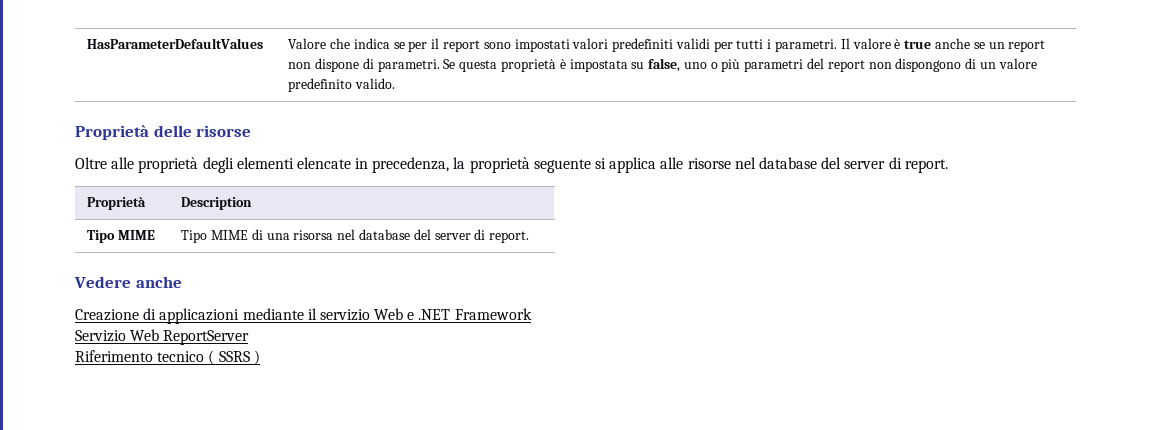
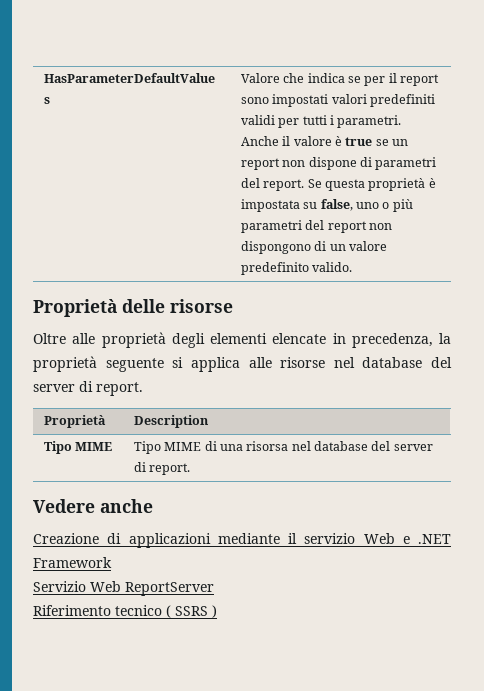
- Il valore è true anche se un report non dispone di parametri.
+ Anche il valore è true se un report non dispone di parametri del report.

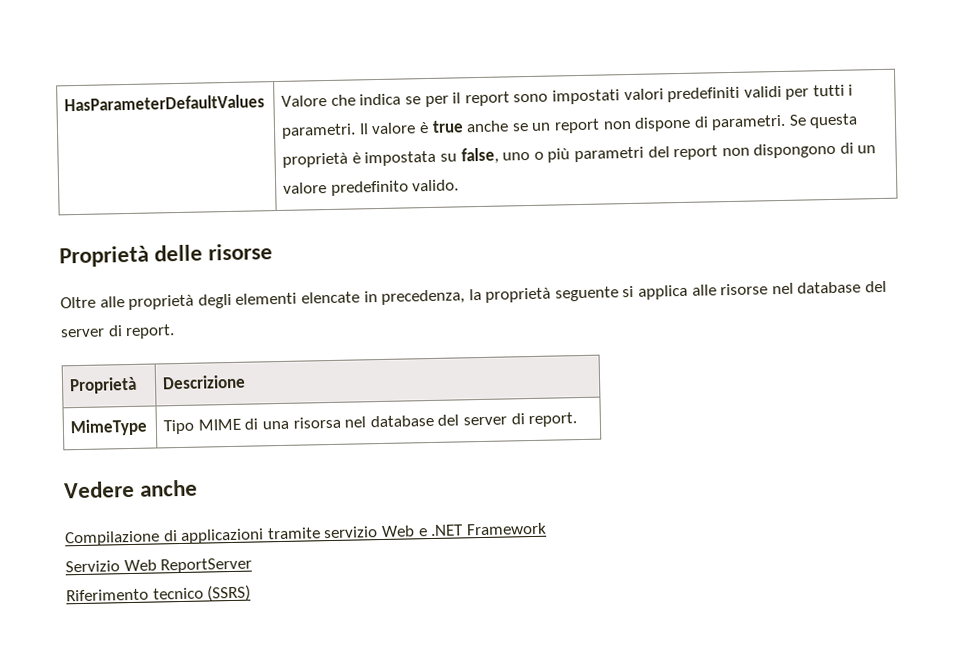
- Anche il valore è true se un report non dispone di parametri del report.
+ Il valore è true anche se un report non dispone di parametri.
- Proprietà | Description
- Tipo MIME | Tipo MIME di una risorsa nel database del server di report.
+ Proprietà | Descrizione
+ MimeType | Tipo MIME di una risorsa nel database del server di report.
- Creazione di applicazioni mediante il servizio Web e .NET Framework
+ Compilazione di applicazioni tramite servizio Web e .NET Framework
- Riferimento tecnico ( SSRS )
+ Riferimento tecnico (SSRS)

